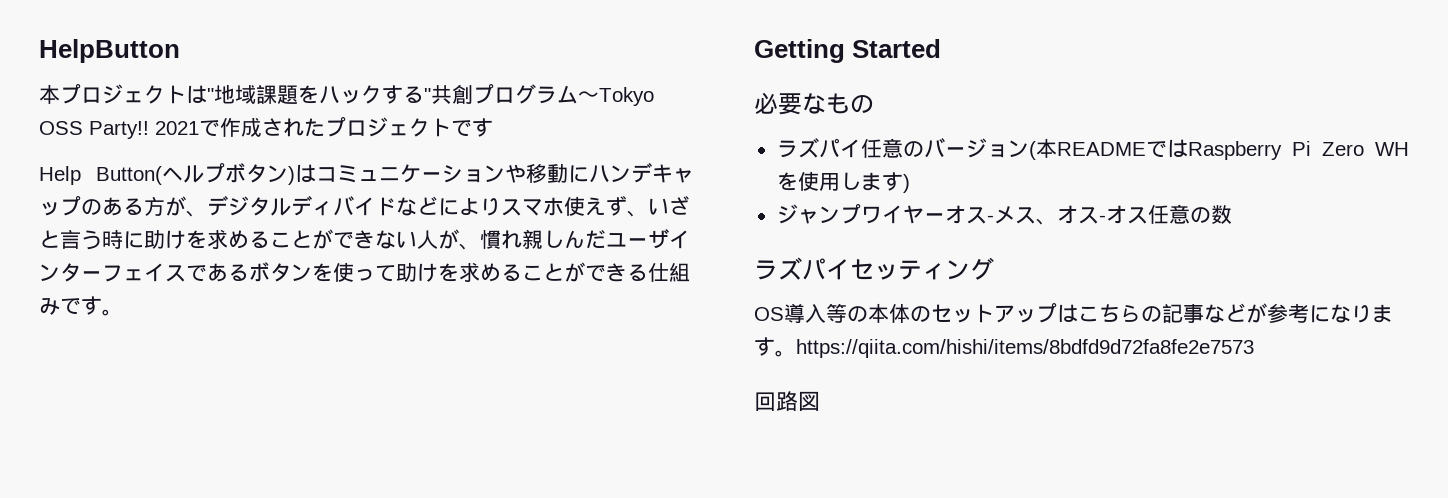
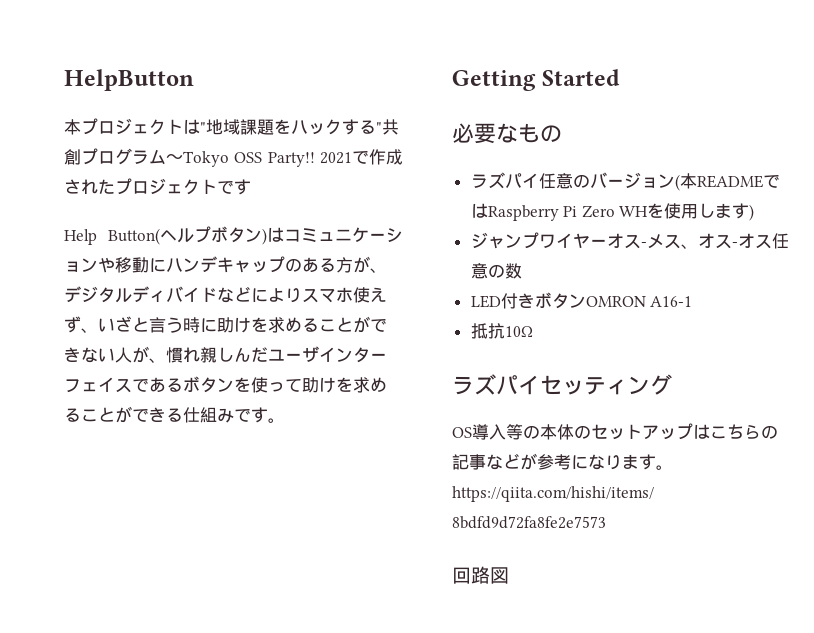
+ LED付きボタンOMRON A16-1
+ 抵抗10Ω

